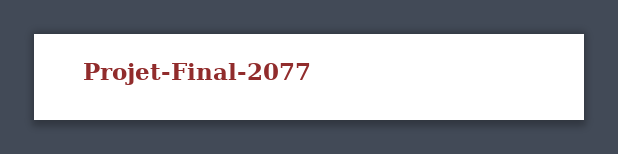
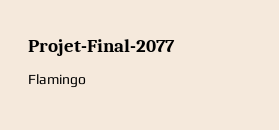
+ Flamingo

